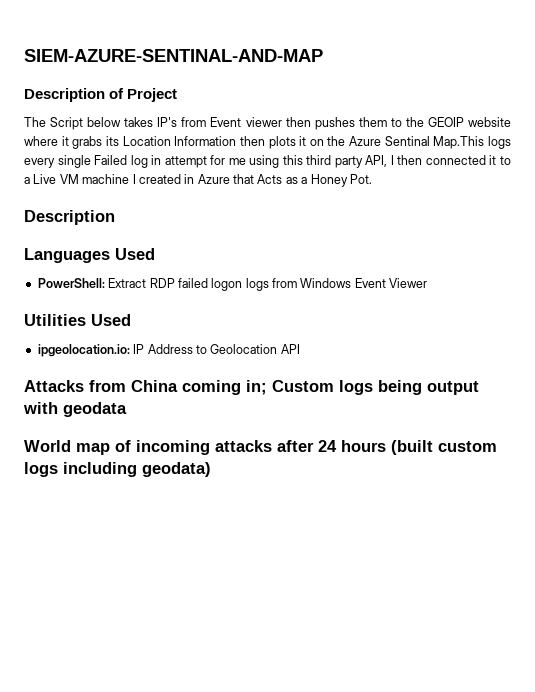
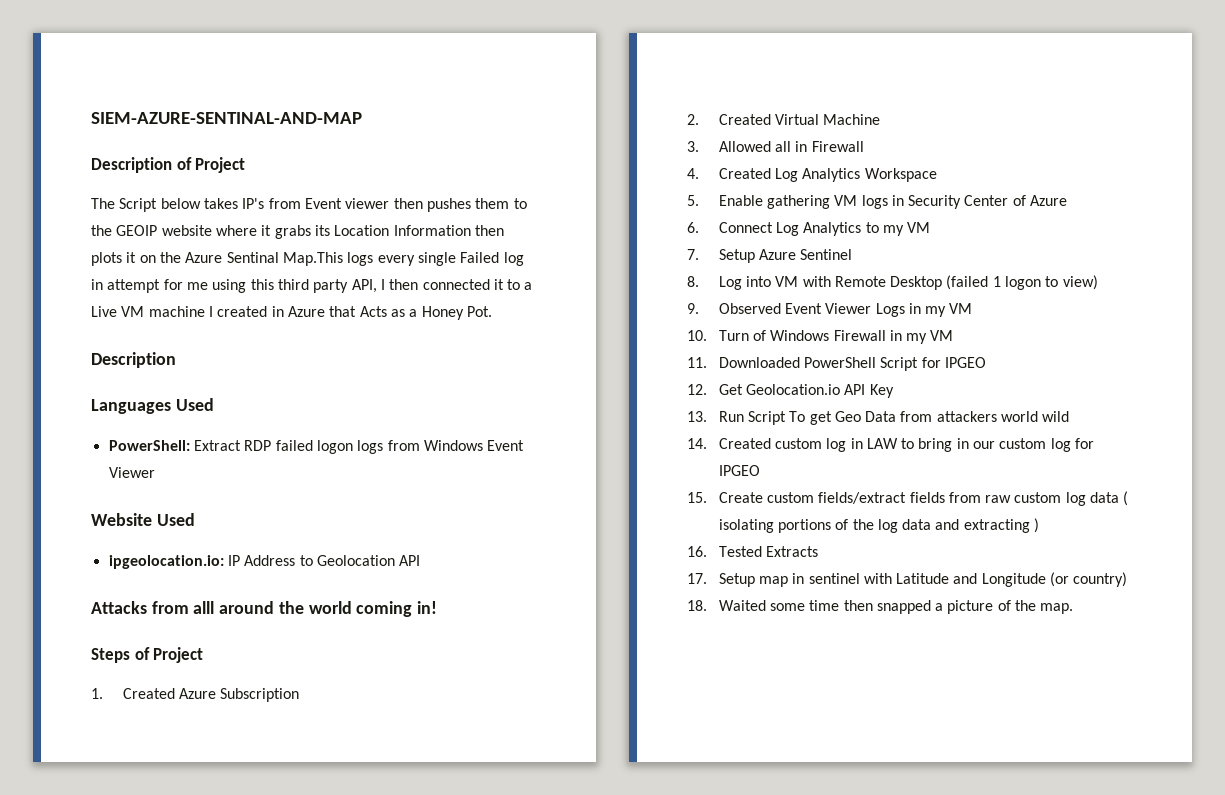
- Utilities Used
+ Website Used
- Attacks from China coming in; Custom logs being output with geodata
- World map of incoming attacks after 24 hours (built custom logs including geodata)
+ Attacks from alll around the world coming in!
+ Steps of Project
+ 1. Created Azure Subscription
+ 2. Created Virtual Machine
+ 3. Allowed all in Firewall
+ 4. Created Log Analytics Workspace
+ 5. Enable gathering VM logs in Security Center of Azure
+ 6. Connect Log Analytics to my VM
+ 7. Setup Azure Sentinel
+ 8. Log into VM with Remote Desktop (failed 1 logon to view)
+ 9. Observed Event Viewer Logs in my VM
+ 10. Turn of Windows Firewall in my VM
+ 11. Downloaded PowerShell Script for IPGEO
+ 12. Get Geolocation.io API Key
+ 13. Run Script To get Geo Data from attackers world wild
+ 14. Created custom log in LAW to bring in our custom log for IPGEO
+ 15. Create custom fields/extract fields from raw custom log data ( isolating portions of the log data and extracting )
+ 16. Tested Extracts
+ 17. Setup map in sentinel with Latitude and Longitude (or country)
+ 18. Waited some time then snapped a picture of the map.

